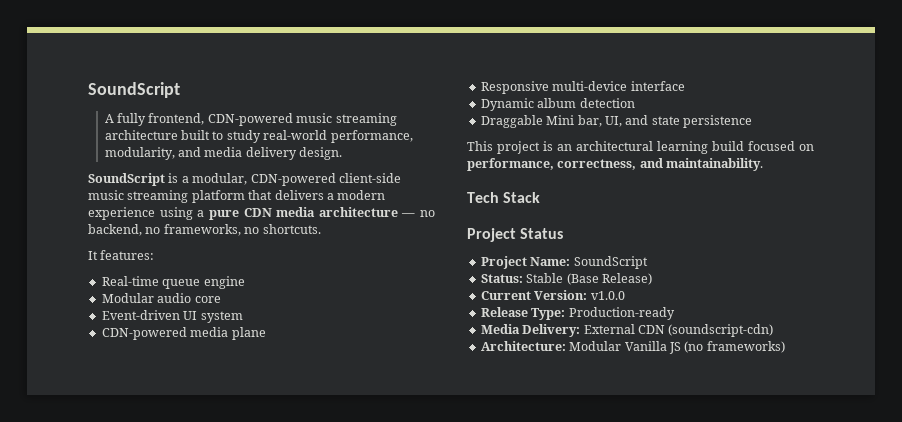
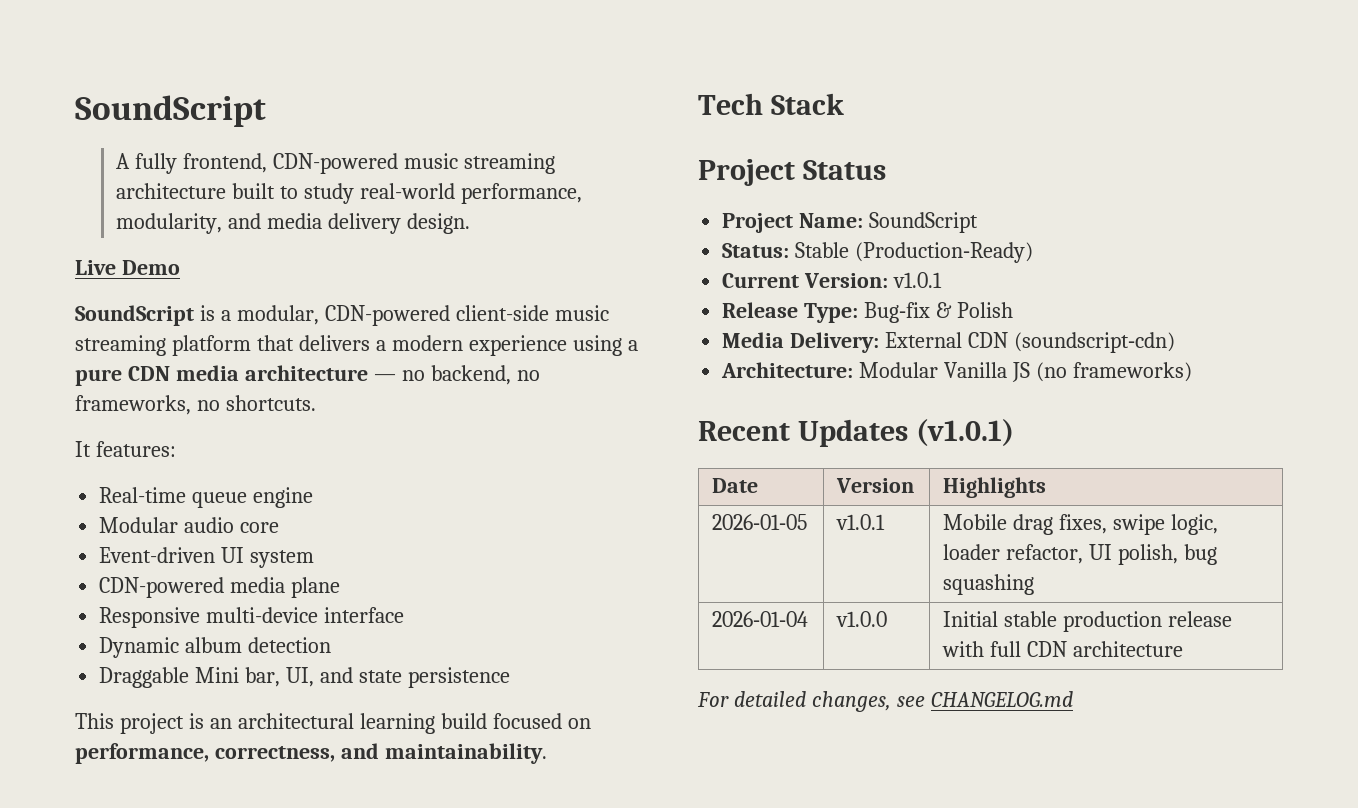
+ Live Demo
- Status: Stable (Base Release)
+ Status: Stable (Production‑Ready)
- Current Version: v1.0.0
+ Current Version: v1.0.1
- Release Type: Production-ready
+ Release Type: Bug‑fix & Polish
+ Recent Updates (v1.0.1)
+ Date | Version | Highlights
+ 2026‑01‑05 | v1.0.1 | Mobile drag fixes, swipe logic, loader refactor, UI polish, bug squashing
+ 2026‑01‑04 | v1.0.0 | Initial stable production release with full CDN architecture
+ For detailed changes, see CHANGELOG.md

